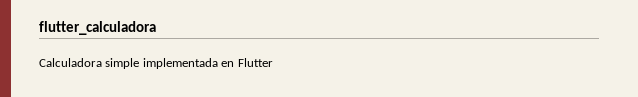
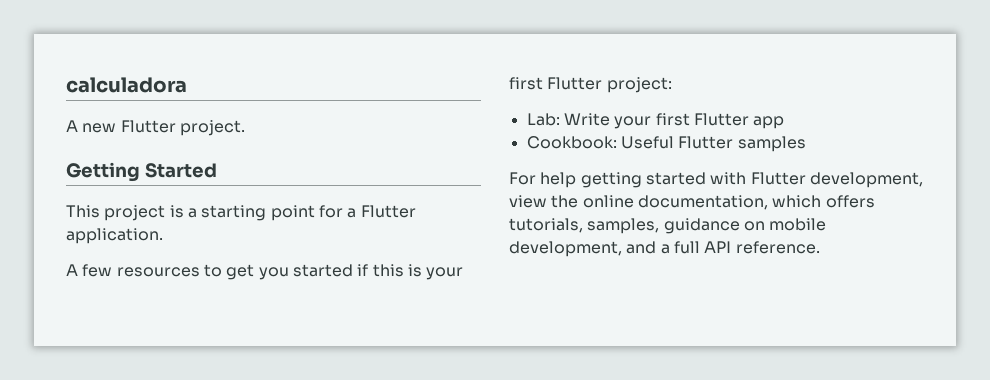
- flutter_calculadora
- Calculadora simple implementada en Flutter
+ calculadora
+ A new Flutter project.
+ Getting Started
+ This project is a starting point for a Flutter application.
+ A few resources to get you started if this is your first Flutter project:
+ Lab: Write your first Flutter app
+ Cookbook: Useful Flutter samples
+ For help getting started with Flutter development, view the online documentation, which offers tutorials, samples, guidance on mobile development, and a full API reference.

